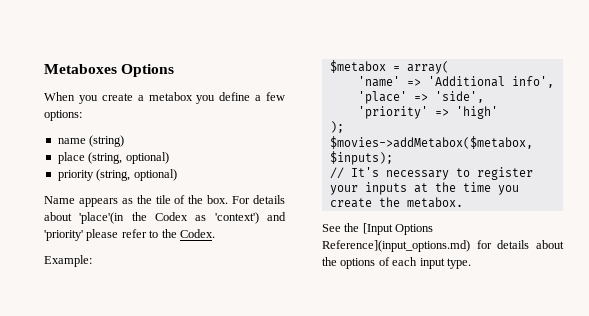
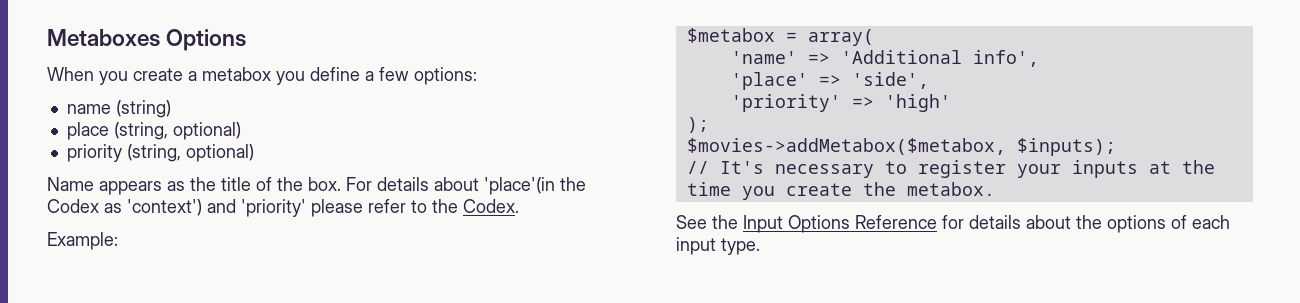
- Name appears as the tile of the box.
+ Name appears as the title of the box.
- See the [Input Options Reference](input_options.md) for details about the options of each input type.
+ See the Input Options Reference for details about the options of each input type.

